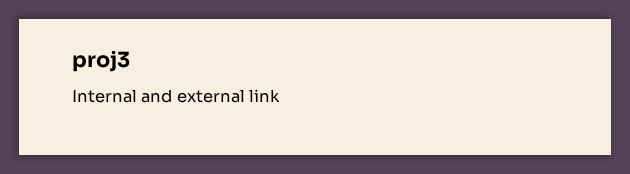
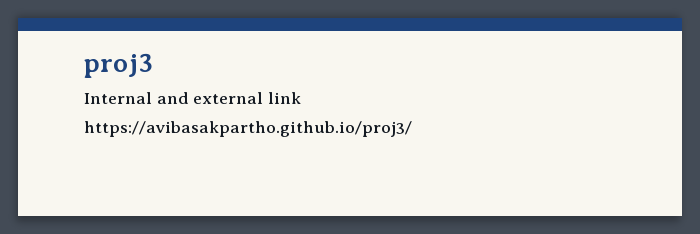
+ https://avibasakpartho.github.io/proj3/

